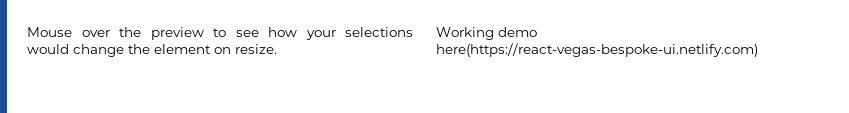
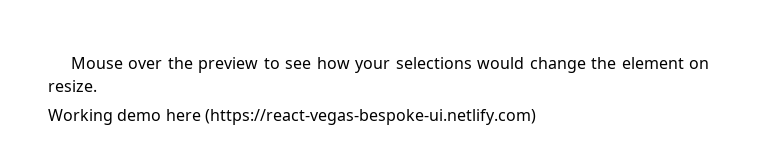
- Working demo here(https://react-vegas-bespoke-ui.netlify.com)
+ Working demo here (https://react-vegas-bespoke-ui.netlify.com)

